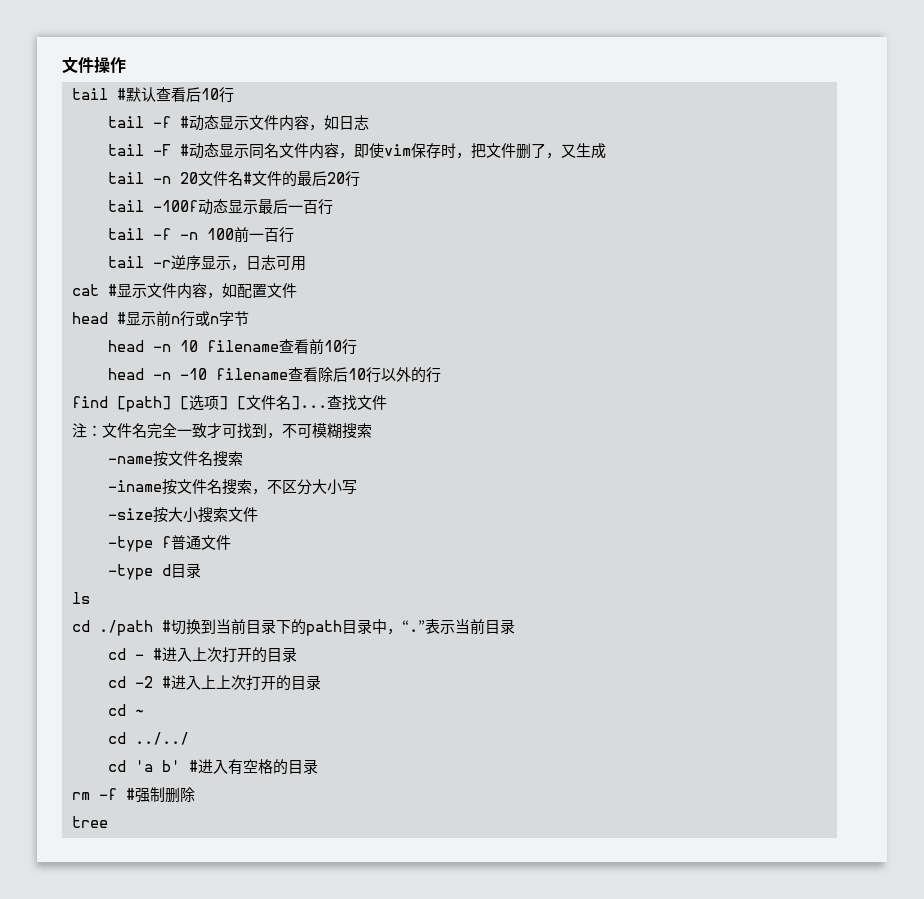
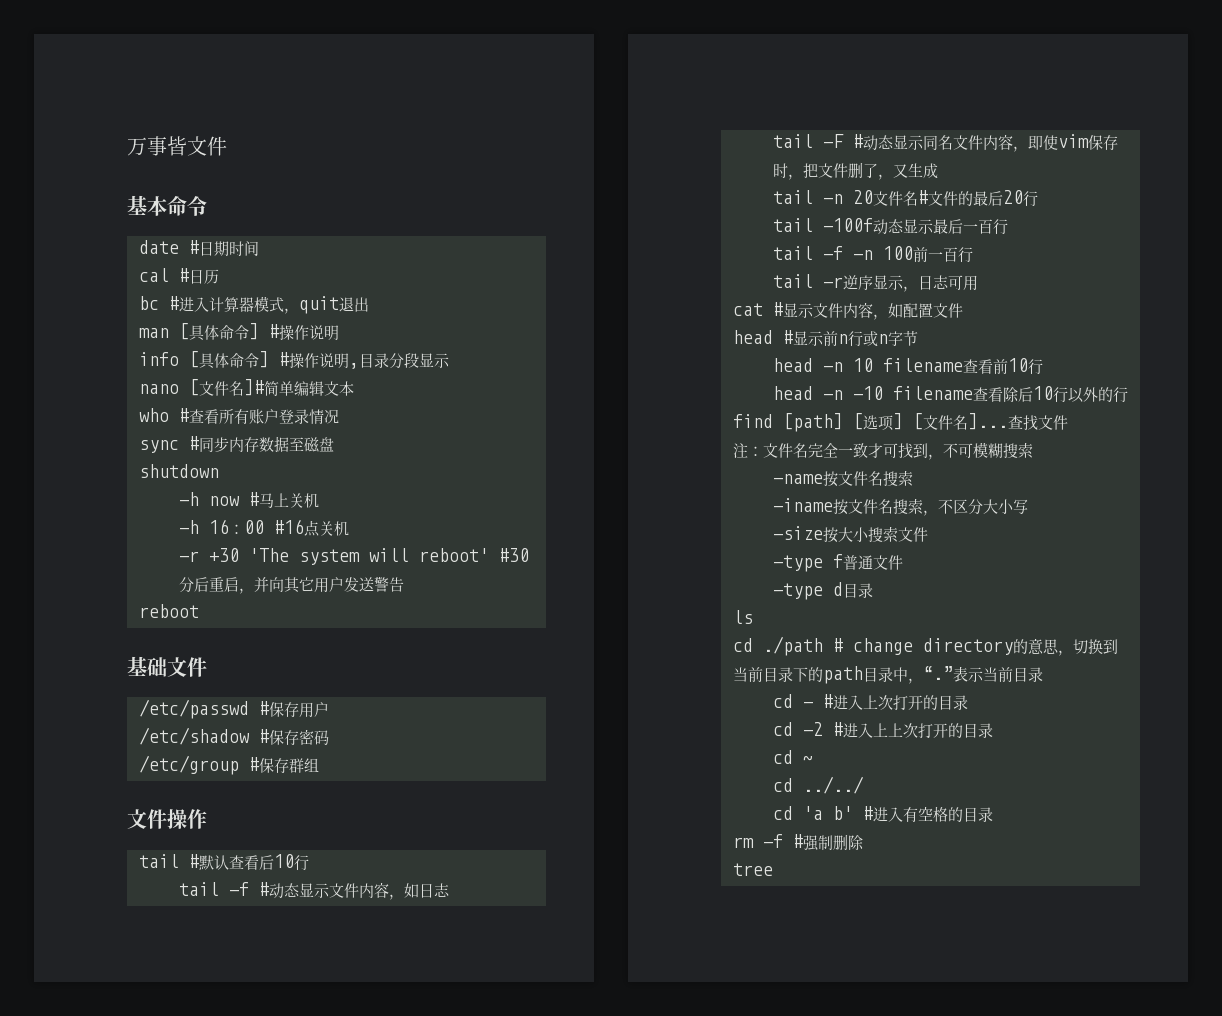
+ 万事皆文件
+ 基本命令
+ date #日期时间
+ cal #日历
+ bc #进入计算器模式，quit退出
+ man [具体命令] #操作说明
+ info [具体命令] #操作说明,目录分段显示
+ nano [文件名]#简单编辑文本
+ who #查看所有账户登录情况
+ sync #同步内存数据至磁盘
+ shutdown
+ -h now #马上关机
+ -h 16：00 #16点关机
+ -r +30 'The system will reboot' #30分后重启，并向其它用户发送警告
+ reboot
+ 基础文件
+ /etc/passwd #保存用户
+ /etc/shadow #保存密码
+ /etc/group #保存群组
- cd ./path #切换到当前目录下的path目录中，“.”
+ cd ./path # change directory的意思，切换到当前目录下的path目录中，“.”

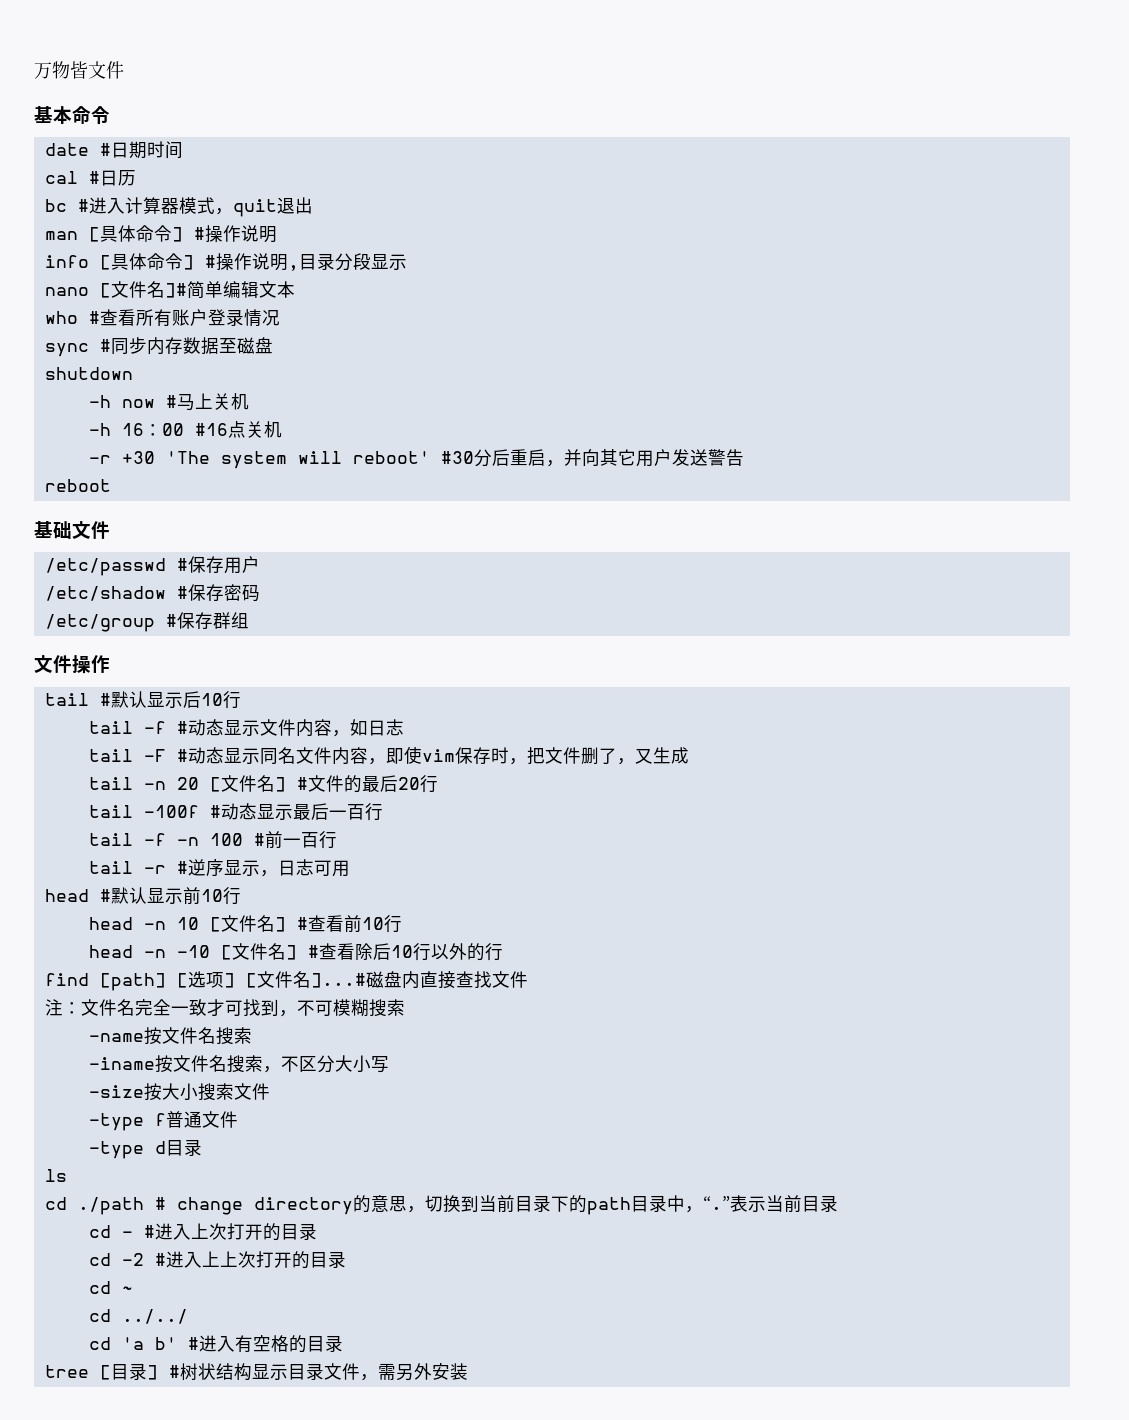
- 万事皆文件
+ 万物皆文件
- tail #默认查看后10行
+ tail #默认显示后10行
- tail -n 20文件名#文件的最后20行
+ tail -n 20 [文件名] #文件的最后20行
- tail -100f动态显示最后一百行
+ tail -100f #动态显示最后一百行
- tail -f -n 100前一百行
+ tail -f -n 100 #前一百行
- tail -r逆序显示，日志可用
+ tail -r #逆序显示，日志可用
- cat #显示文件内容，如配置文件
- head #显示前n行或n字节
+ head #默认显示前10行
- head -n 10 filename查看前10行
+ head -n 10 [文件名] #查看前10行
- head -n -10 filename查看除后10行以外的行
+ head -n -10 [文件名] #查看除后10行以外的行
- find [path] [选项] [文件名]...查找文件
+ find [path] [选项] [文件名]...#磁盘内直接查找文件
- rm -f #强制删除
- tree
+ tree [目录] #树状结构显示目录文件，需另外安装

